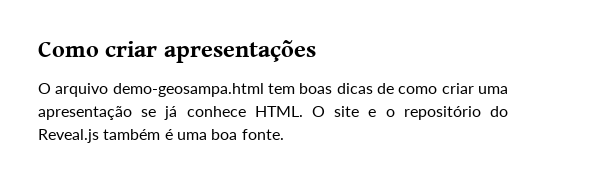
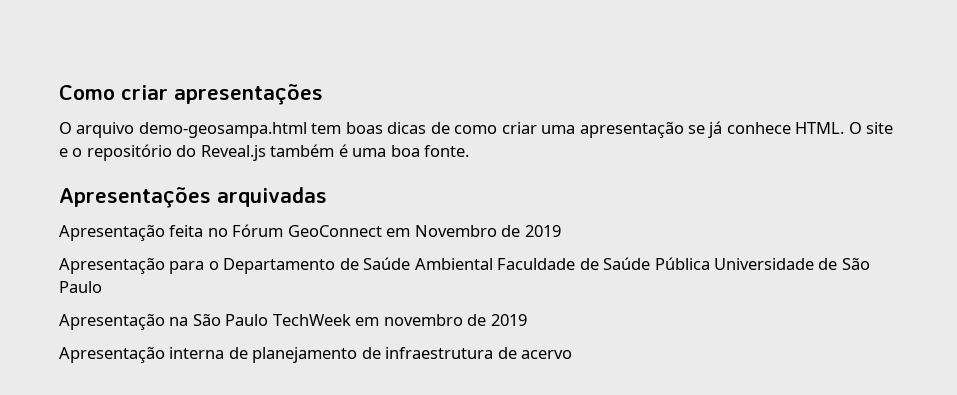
+ Apresentações arquivadas
+ Apresentação feita no Fórum GeoConnect em Novembro de 2019
+ Apresentação para o Departamento de Saúde Ambiental Faculdade de Saúde Pública Universidade de São Paulo
+ Apresentação na São Paulo TechWeek em novembro de 2019
+ Apresentação interna de planejamento de infraestrutura de acervo

